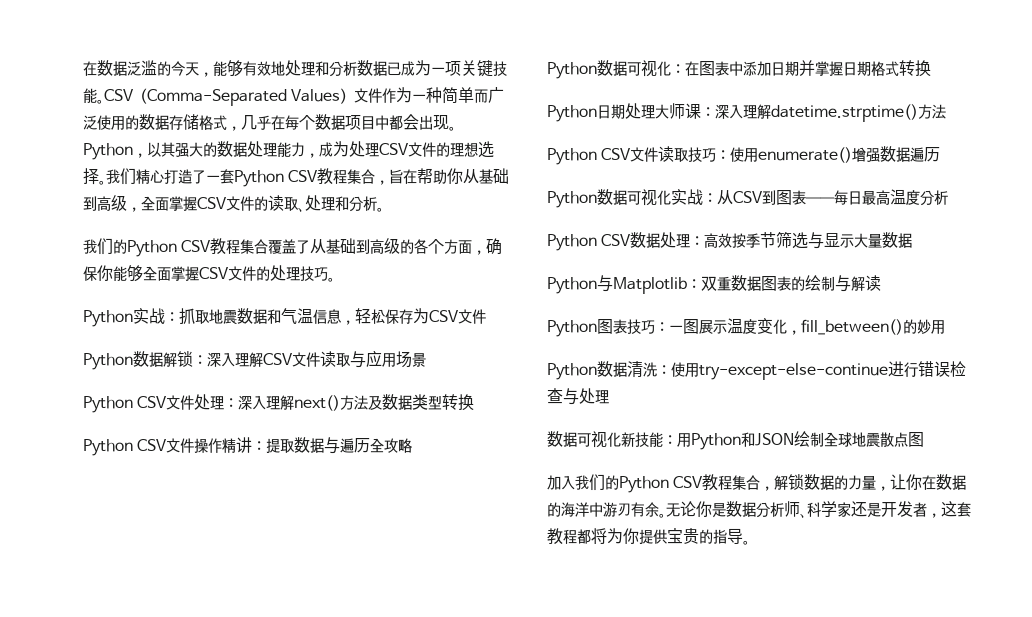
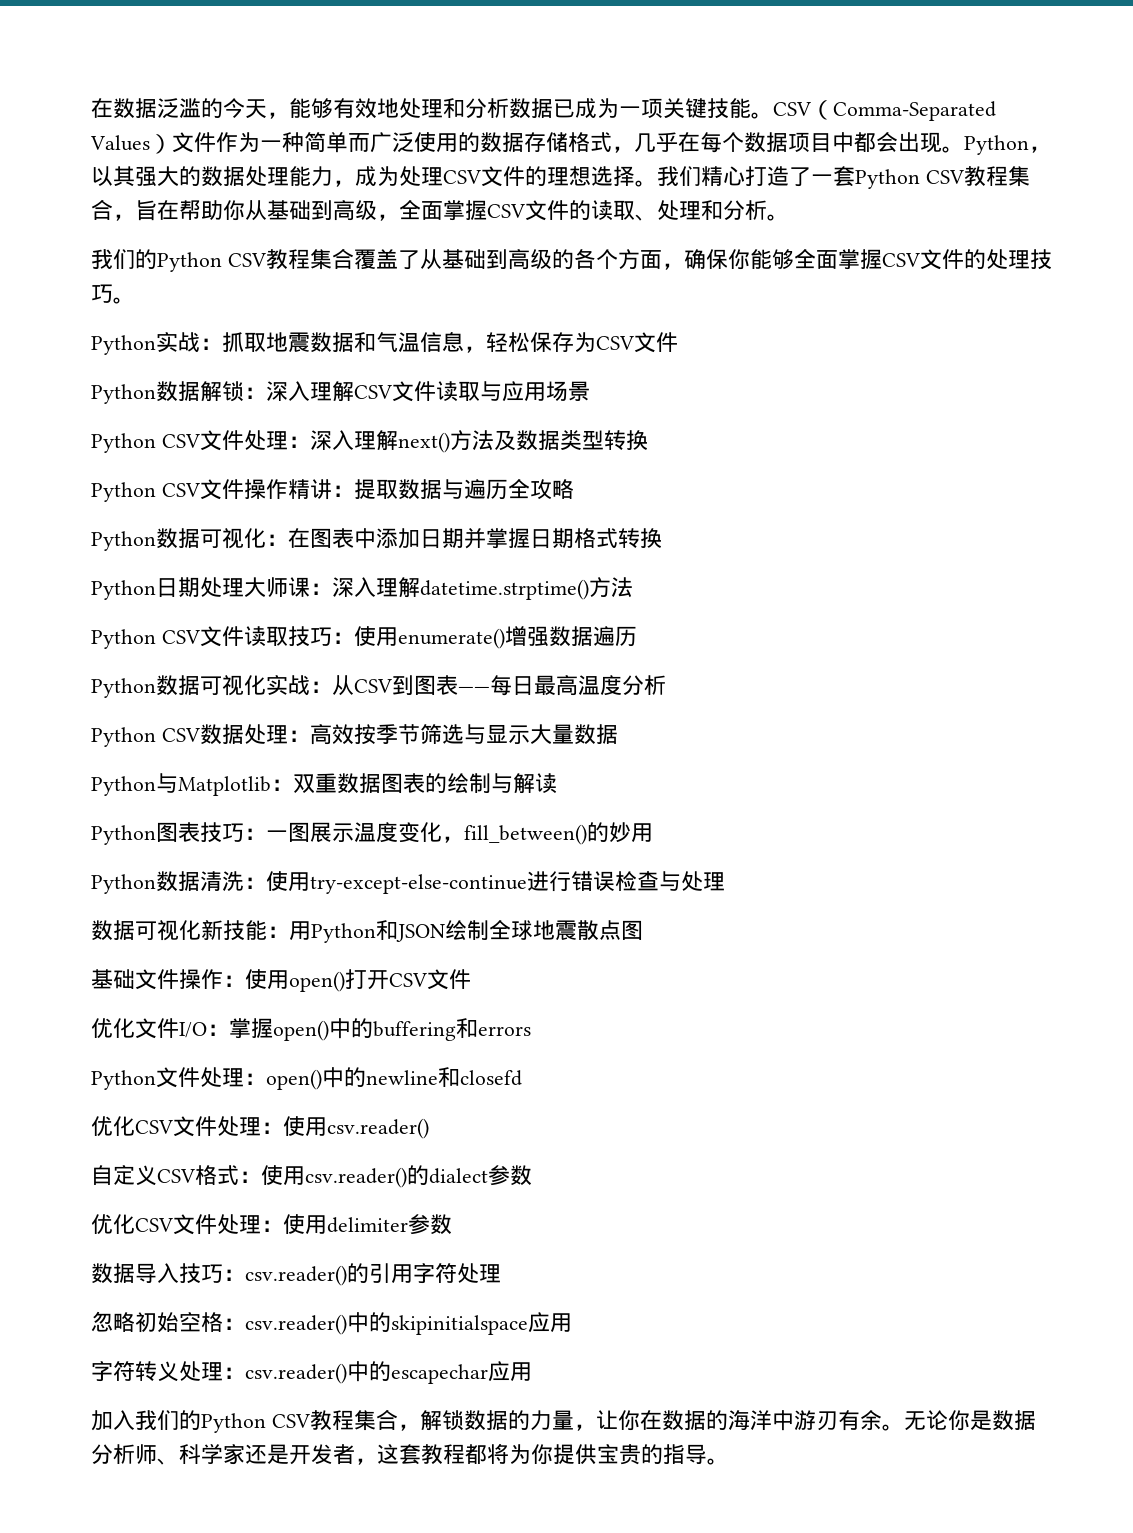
+ 基础文件操作：使用open()打开CSV文件
+ 优化文件I/O：掌握open()中的buffering和errors
+ Python文件处理：open()中的newline和closefd
+ 优化CSV文件处理：使用csv.reader()
+ 自定义CSV格式：使用csv.reader()的dialect参数
+ 优化CSV文件处理：使用delimiter参数
+ 数据导入技巧：csv.reader()的引用字符处理
+ 忽略初始空格：csv.reader()中的skipinitialspace应用
+ 字符转义处理：csv.reader()中的escapechar应用

